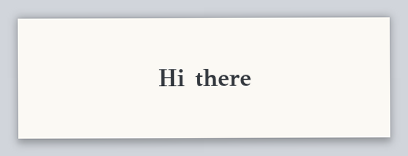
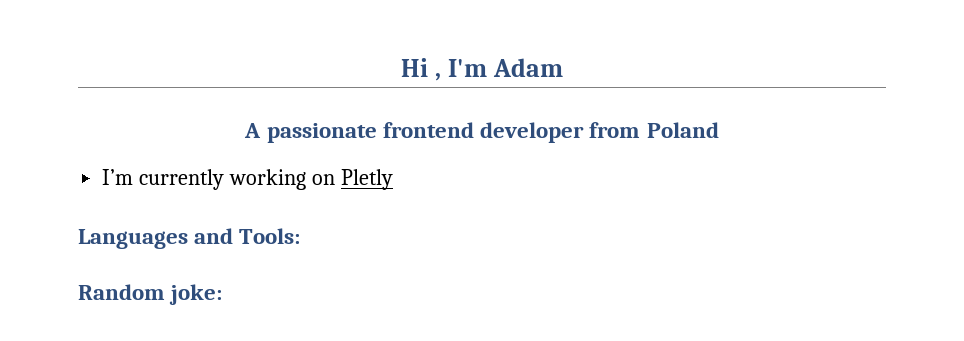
- Hi there
+ Hi , I'm Adam
+ A passionate frontend developer from Poland
+ I’m currently working on Pletly
+ Languages and Tools:
+ Random joke:

